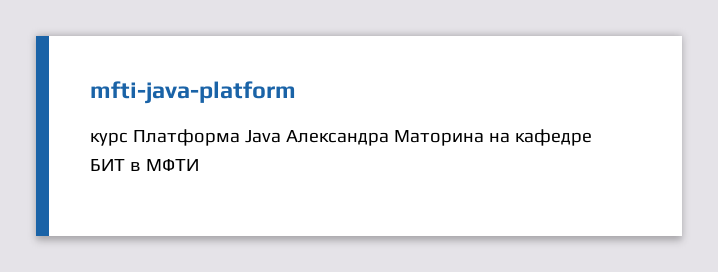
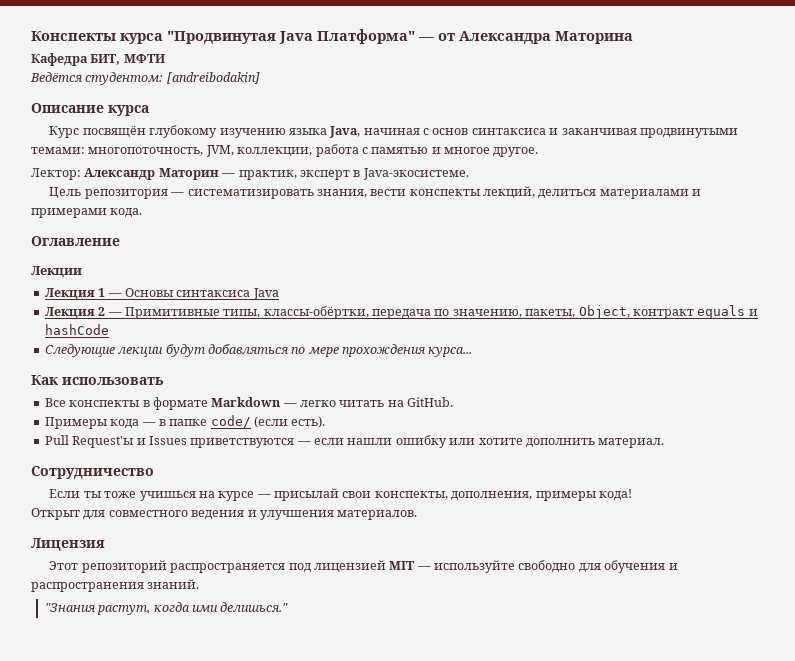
- mfti-java-platform
- курс Платформа Java Александра Маторина на кафедре БИТ в МФТИ
+ Конспекты курса "Продвинутая Java Платформа" — от Александра Маторина
+ Кафедра БИТ, МФТИ
+ Ведётся студентом: [andreibodakin]
+ Описание курса
+ Курс посвящён глубокому изучению языка Java, начиная с основ синтаксиса и заканчивая продвинутыми темами: многопоточность, JVM, коллекции, работа с памятью и многое другое.
+ Лектор: Александр Маторин — практик, эксперт в Java-экосистеме.
+ Цель репозитория — систематизировать знания, вести конспекты лекций, делиться материалами и примерами кода.
+ Оглавление
+ Лекции
+ Лекция 1 — Основы синтаксиса Java
+ Лекция 2 — Примитивные типы, классы-обёртки, передача по значению, пакеты, Object, контракт equals и hashCode
+ Следующие лекции будут добавляться по мере прохождения курса...
+ Как использовать
+ Все конспекты в формате Markdown — легко читать на GitHub.
+ Примеры кода — в папке code/ (если есть).
+ Pull Request'ы и Issues приветствуются — если нашли ошибку или хотите дополнить материал.
+ Сотрудничество
+ Если ты тоже учишься на курсе — присылай свои конспекты, дополнения, примеры кода!
+ Открыт для совместного ведения и улучшения материалов.
+ Лицензия
+ Этот репозиторий распространяется под лицензией MIT — используйте свободно для обучения и распространения знаний.
+ "Знания растут, когда ими делишься."

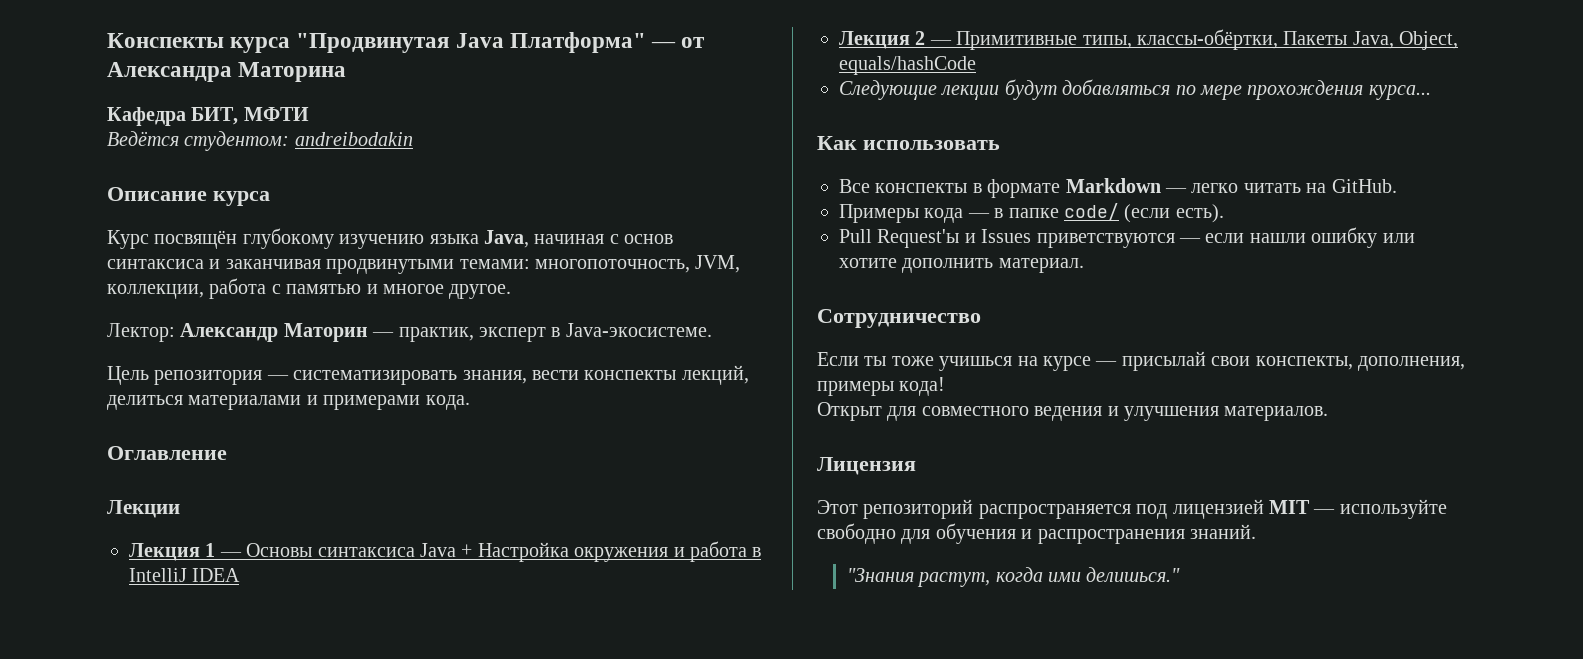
- Ведётся студентом: [andreibodakin]
+ Ведётся студентом: andreibodakin
- Лекция 1 — Основы синтаксиса Java
+ Лекция 1 — Основы синтаксиса Java + Настройка окружения и работа в IntelliJ IDEA
- Лекция 2 — Примитивные типы, классы-обёртки, передача по значению, пакеты, Object, контракт equals и hashCode
+ Лекция 2 — Примитивные типы, классы-обёртки, Пакеты Java, Object, equals/hashCode

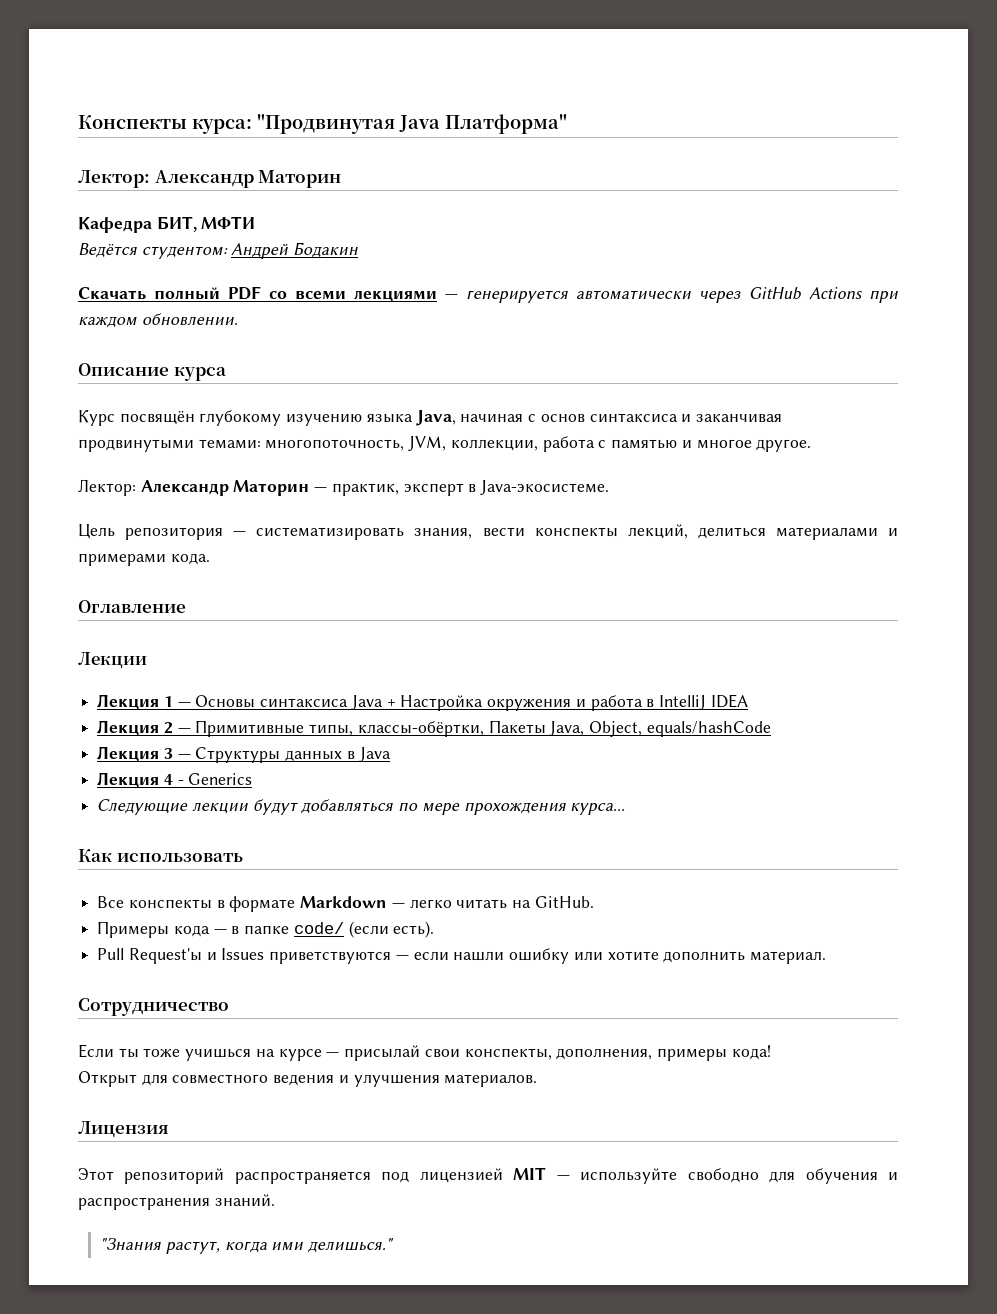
- Конспекты курса "Продвинутая Java Платформа" — от Александра Маторина
+ Конспекты курса: "Продвинутая Java Платформа"
+ Лектор: Александр Маторин
- Ведётся студентом: andreibodakin
+ Ведётся студентом: Андрей Бодакин
+ Скачать полный PDF со всеми лекциями — генерируется автоматически через GitHub Actions при каждом обновлении.
+ Лекция 3 — Структуры данных в Java
+ Лекция 4 - Generics

